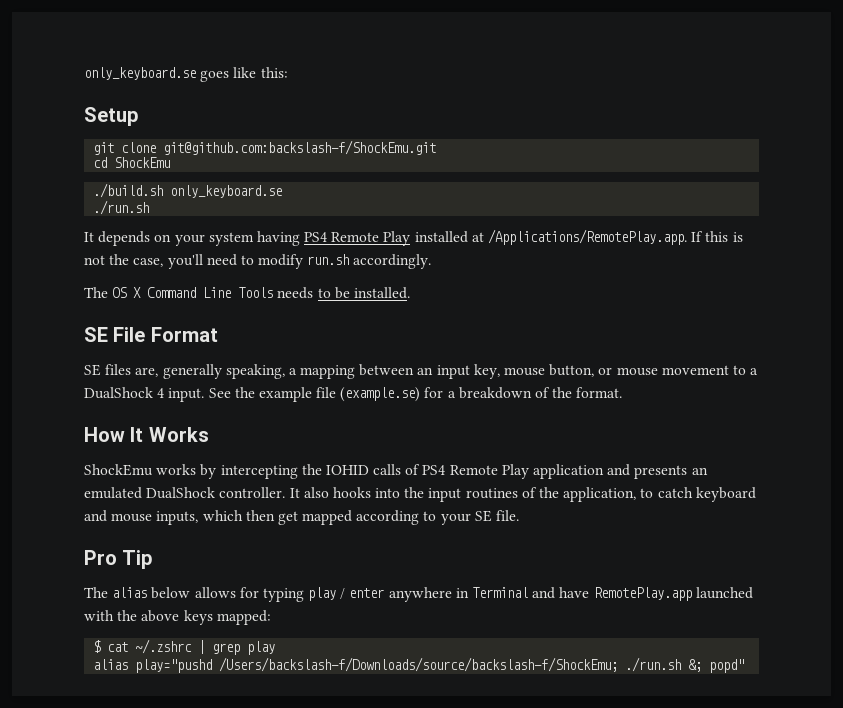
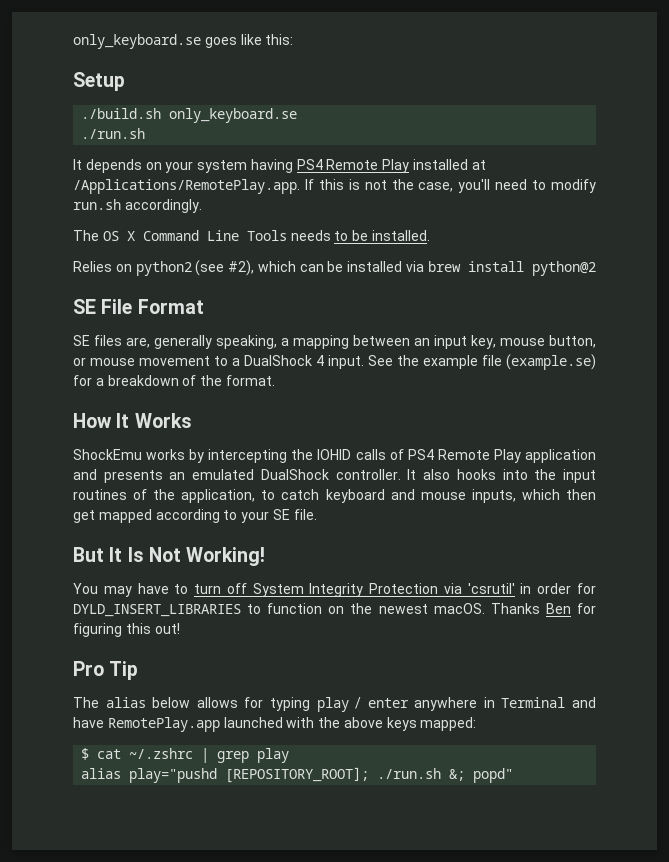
- git clone git@github.com:backslash-f/ShockEmu.git
- cd ShockEmu
+ Relies on python2 (see #2), which can be installed via brew install python@2
+ But It Is Not Working!
+ You may have to turn off System Integrity Protection via 'csrutil' in order for DYLD_INSERT_LIBRARIES to function on the newest macOS. Thanks Ben for figuring this out!
- alias play="pushd /Users/backslash-f/Downloads/source/backslash-f/ShockEmu; ./run.sh &; popd"
+ alias play="pushd [REPOSITORY_ROOT]; ./run.sh &; popd"

